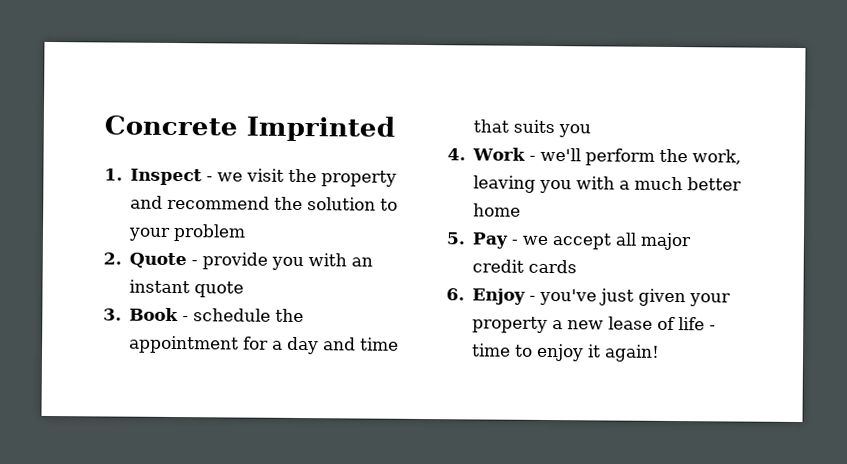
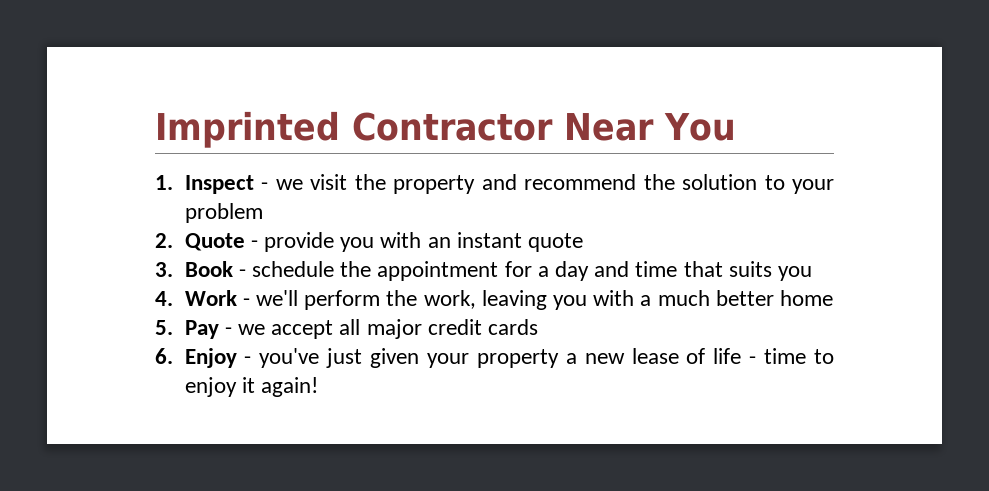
- Concrete Imprinted
+ Imprinted Contractor Near You

